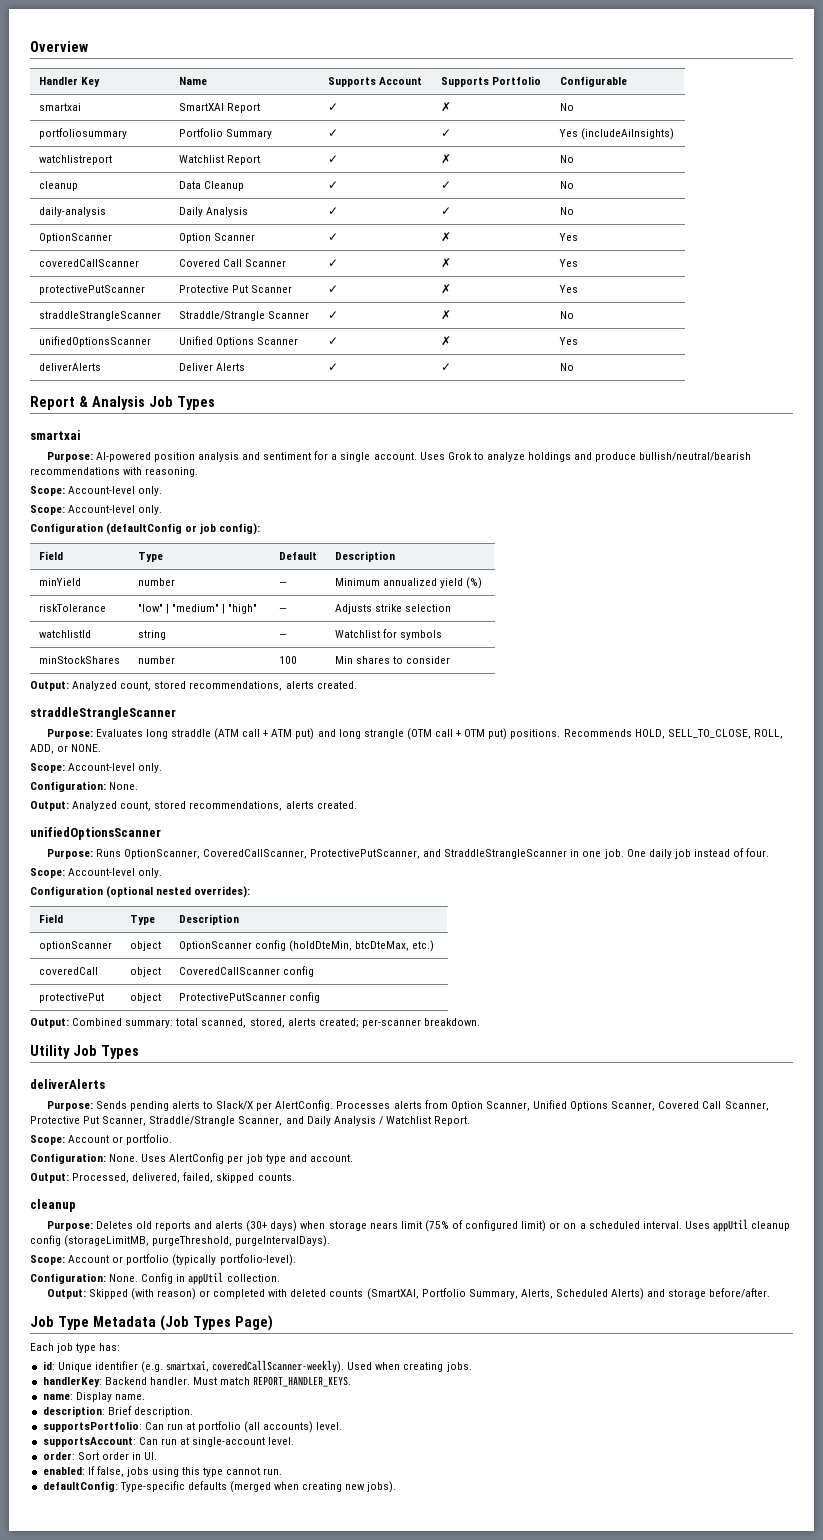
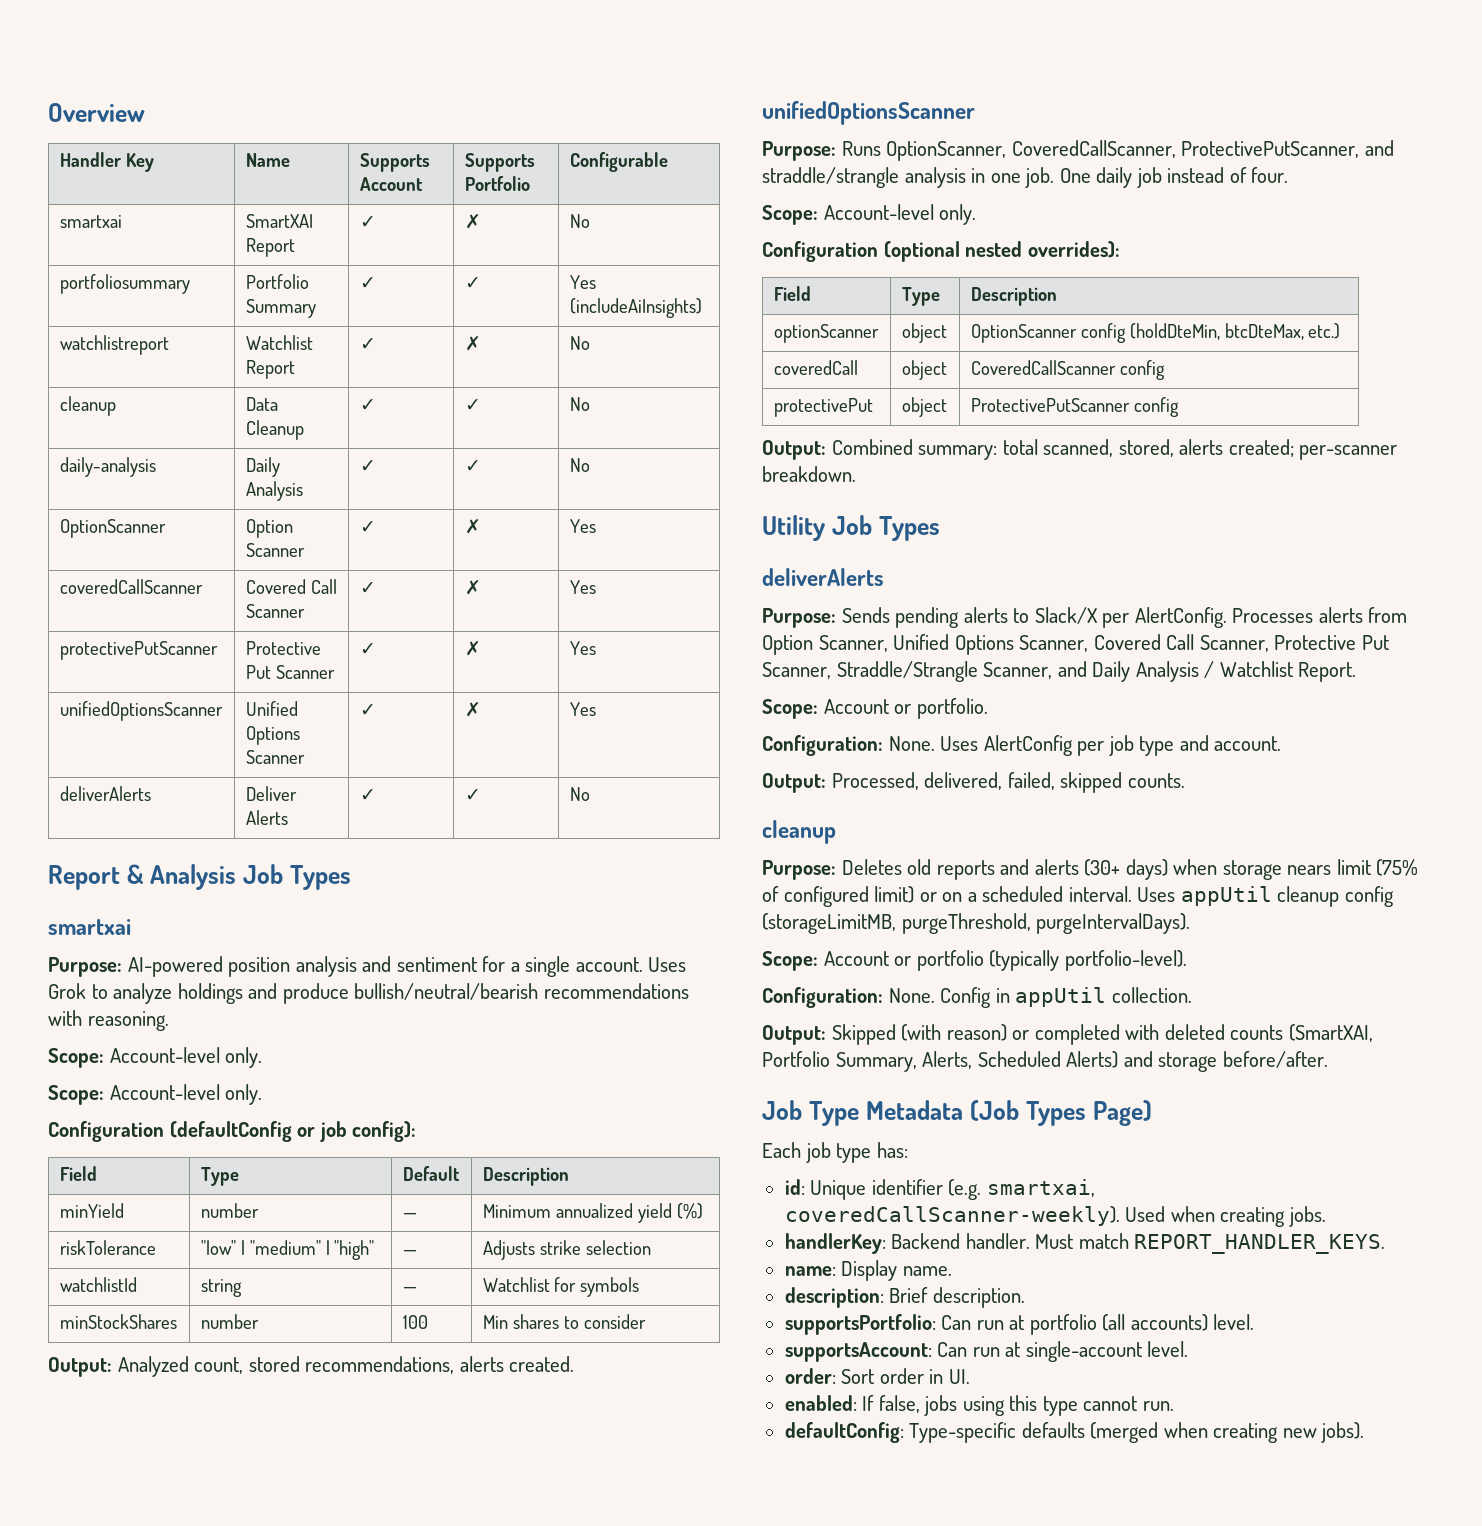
- straddleStrangleScanner | Straddle/Strangle Scanner | ✓ | ✗ | No
  minStockShares | number | 100 | Min shares to consider
- Output: Analyzed count, stored recommendations, alerts created.
- straddleStrangleScanner
- Purpose: Evaluates long straddle (ATM call + ATM put) and long strangle (OTM call + OTM put) positions. Recommends HOLD, SELL_TO_CLOSE, ROLL, ADD, or NONE.
- Scope: Account-level only.
- Configuration: None.
- Purpose: Runs OptionScanner, CoveredCallScanner, ProtectivePutScanner, and StraddleStrangleScanner in one job.
+ Purpose: Runs OptionScanner, CoveredCallScanner, ProtectivePutScanner, and straddle/strangle analysis in one job.

